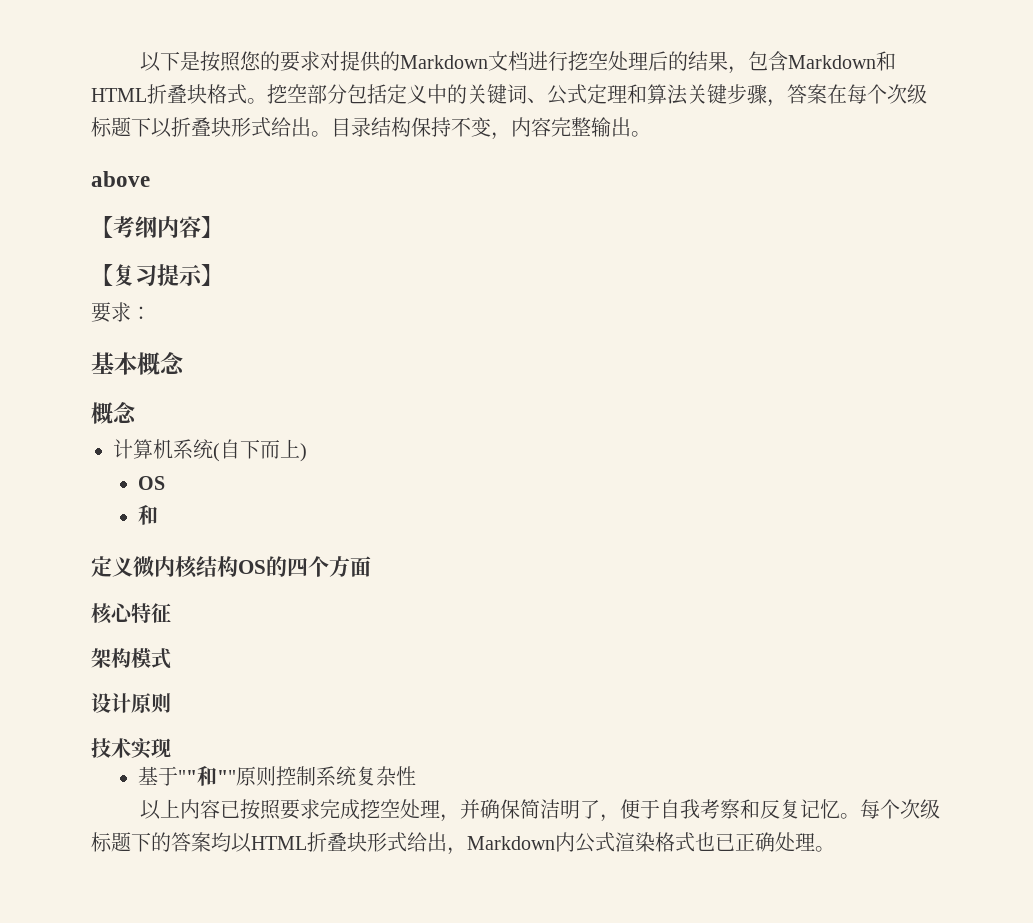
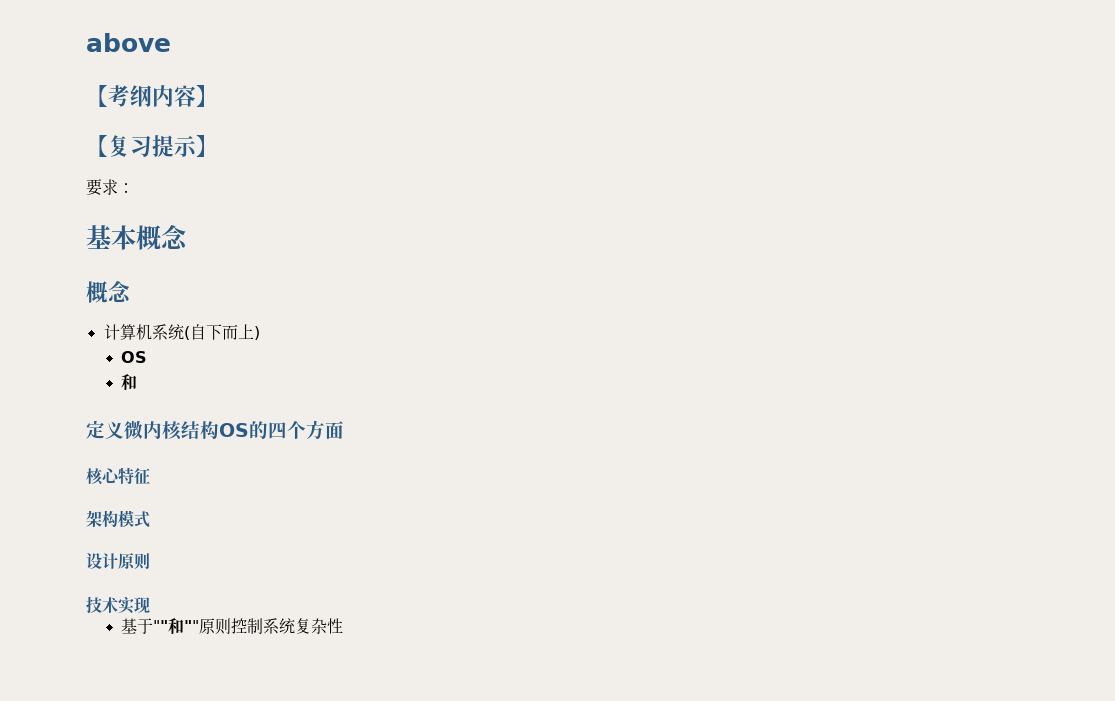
- 以下是按照您的要求对提供的Markdown文档进行挖空处理后的结果，包含Markdown和HTML折叠块格式。挖空部分包括定义中的关键词、公式定理和算法关键步骤，答案在每个次级标题下以折叠块形式给出。目录结构保持不变，内容完整输出。
- 以上内容已按照要求完成挖空处理，并确保简洁明了，便于自我考察和反复记忆。每个次级标题下的答案均以HTML折叠块形式给出，Markdown内公式渲染格式也已正确处理。

